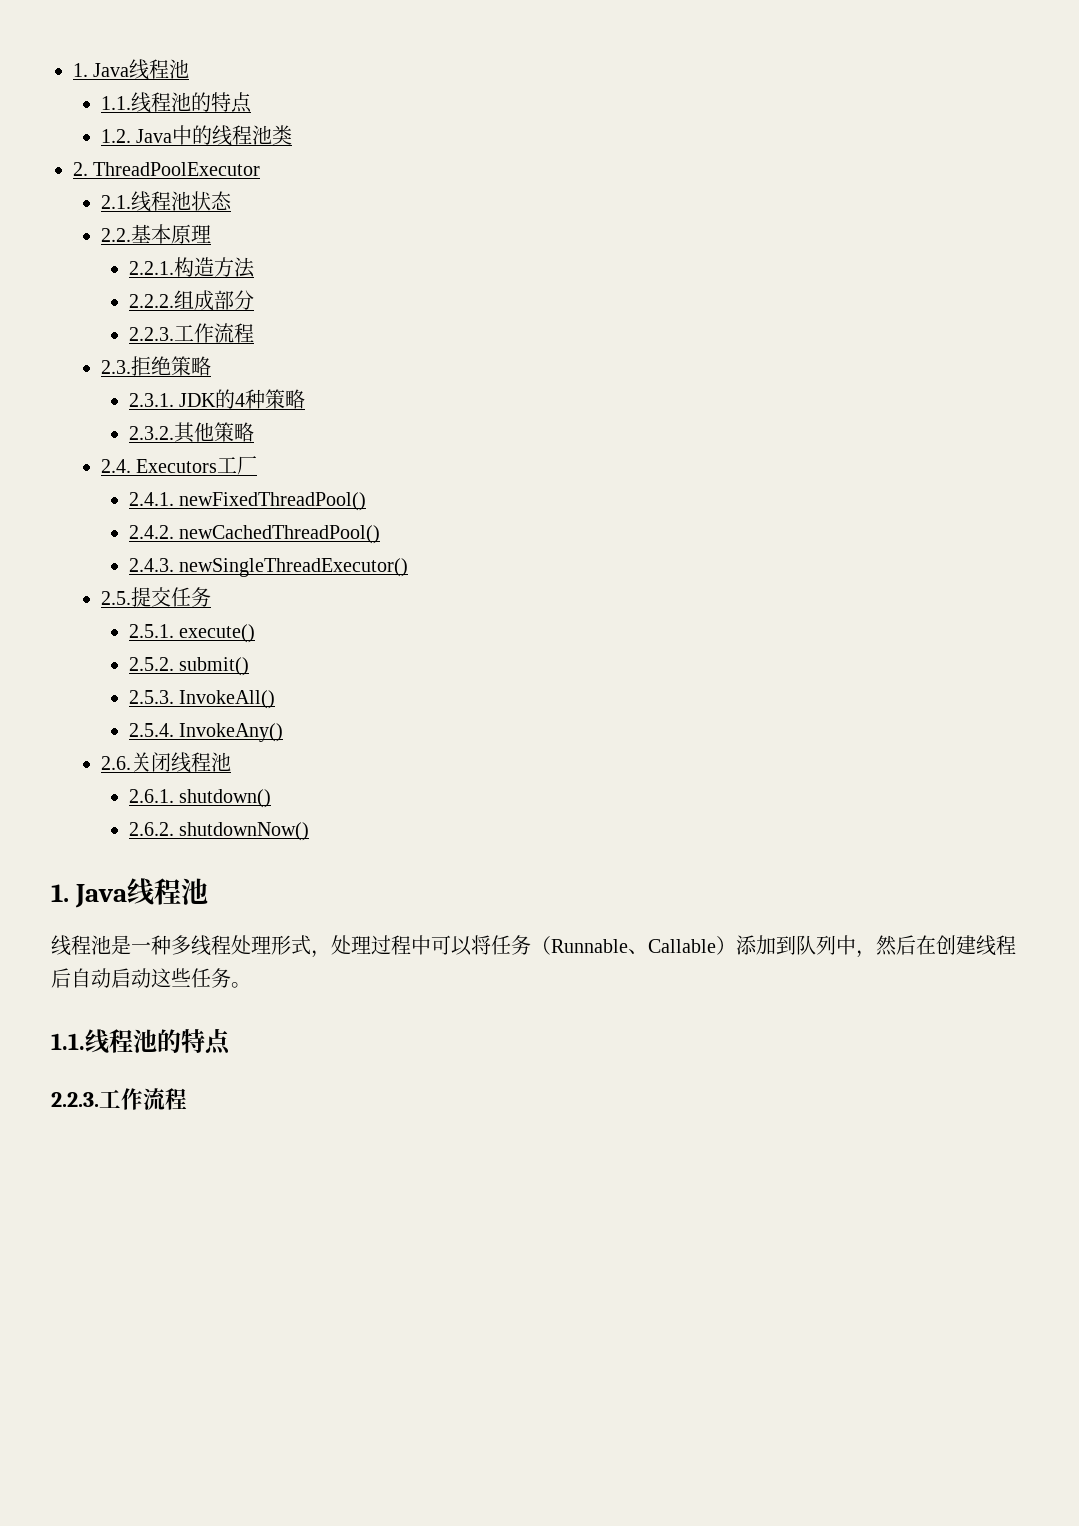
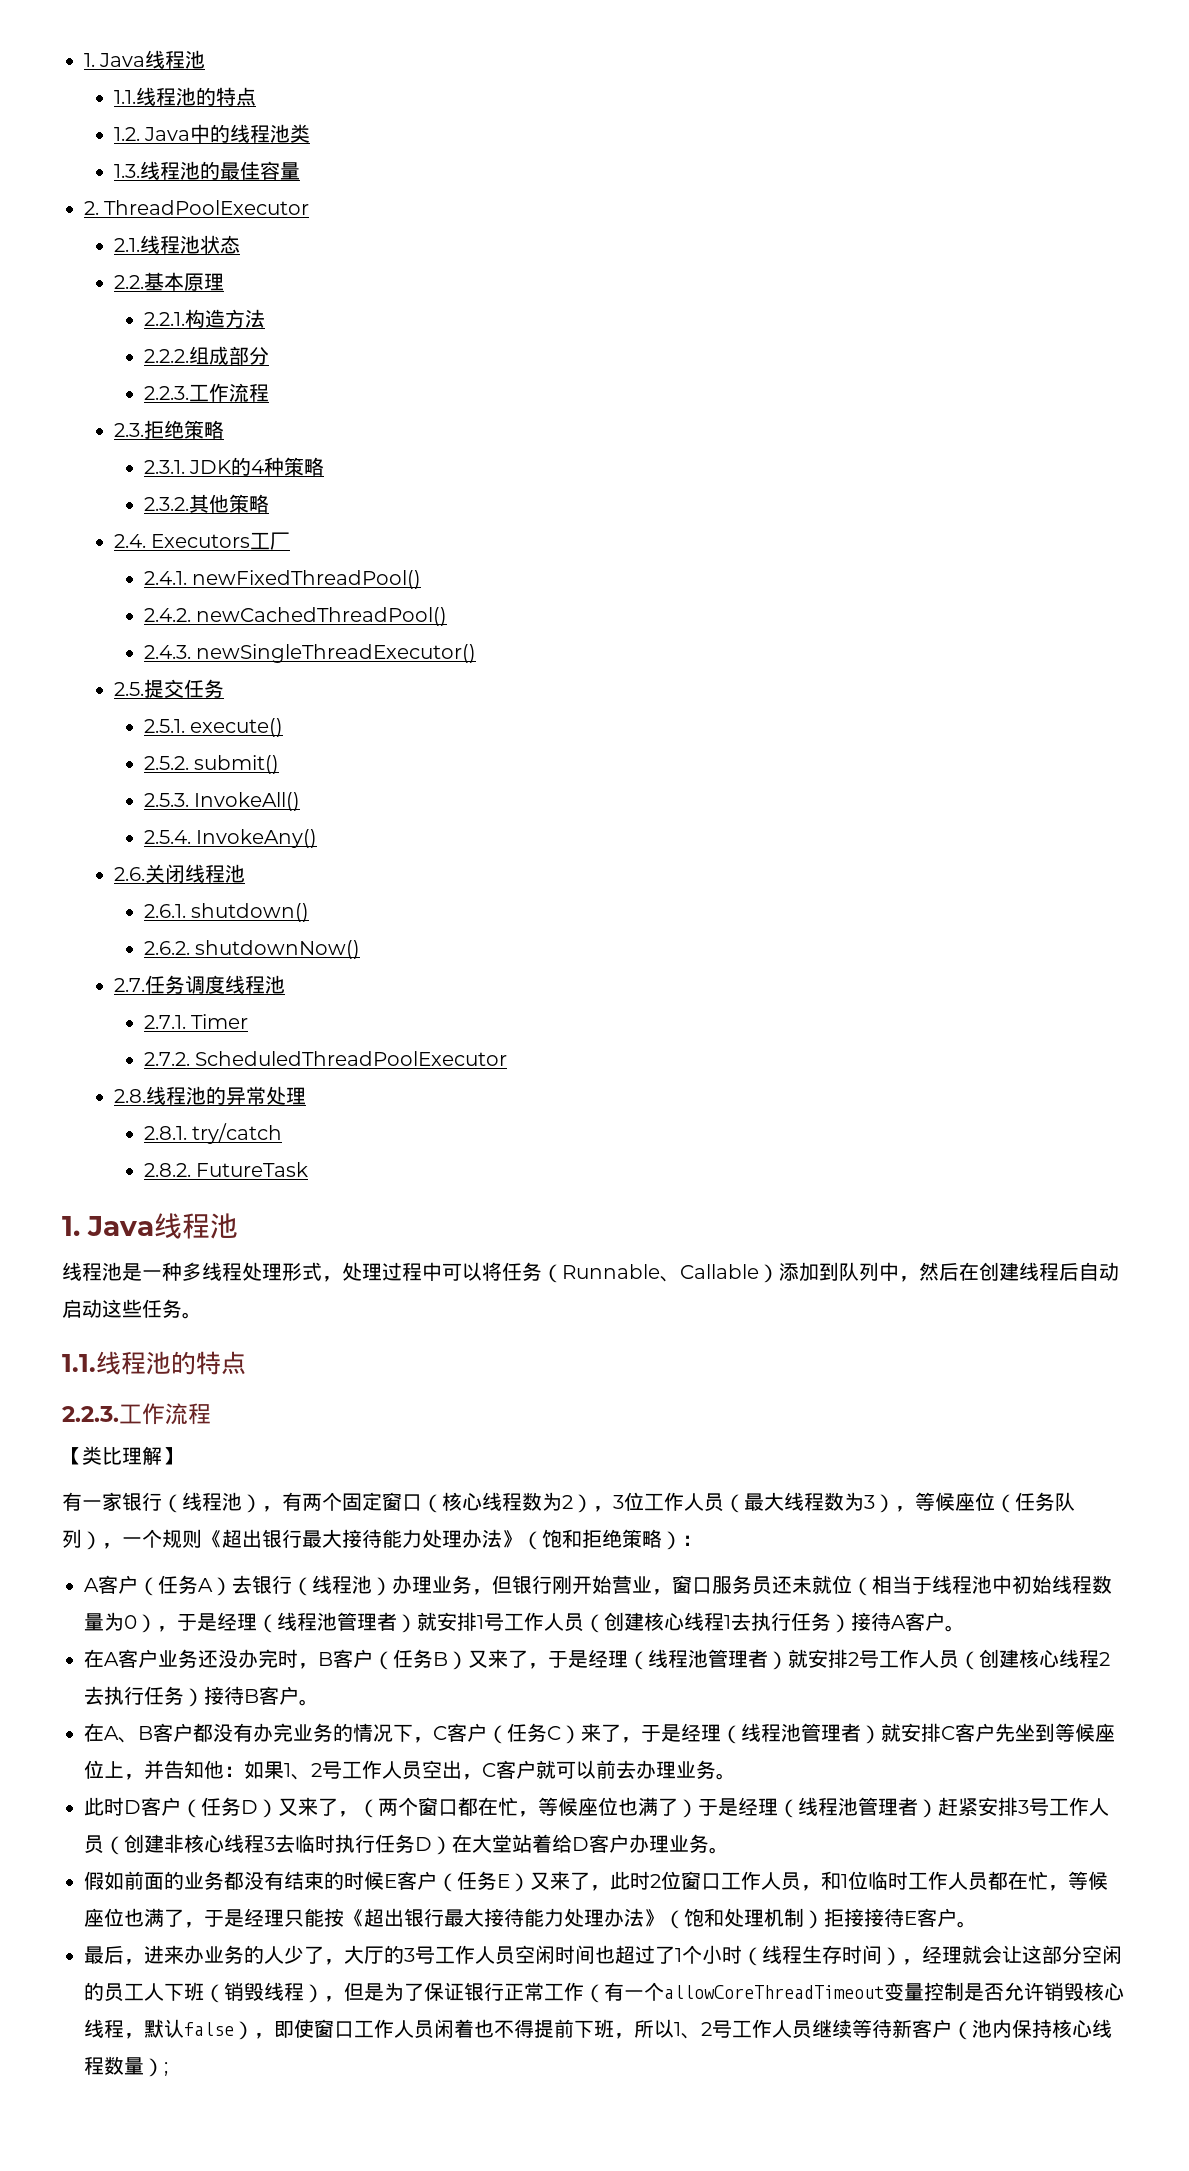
+ 1.3.线程池的最佳容量
+ 2.7.任务调度线程池
+ 2.7.1. Timer
+ 2.7.2. ScheduledThreadPoolExecutor
+ 2.8.线程池的异常处理
+ 2.8.1. try/catch
+ 2.8.2. FutureTask
+ 【类比理解】
+ 有一家银行（线程池），有两个固定窗口（核心线程数为2），3位工作人员（最大线程数为3），等候座位（任务队列），一个规则《超出银行最大接待能力处理办法》（饱和拒绝策略）：
+ A客户（任务A）去银行（线程池）办理业务，但银行刚开始营业，窗口服务员还未就位（相当于线程池中初始线程数量为0），于是经理（线程池管理者）就安排1号工作人员（创建核心线程1去执行任务）接待A客户。
+ 在A客户业务还没办完时，B客户（任务B）又来了，于是经理（线程池管理者）就安排2号工作人员（创建核心线程2去执行任务）接待B客户。
+ 在A、B客户都没有办完业务的情况下，C客户（任务C）来了，于是经理（线程池管理者）就安排C客户先坐到等候座位上，并告知他：如果1、2号工作人员空出，C客户就可以前去办理业务。
+ 此时D客户（任务D）又来了，（两个窗口都在忙，等候座位也满了）于是经理（线程池管理者）赶紧安排3号工作人员（创建非核心线程3去临时执行任务D）在大堂站着给D客户办理业务。
+ 假如前面的业务都没有结束的时候E客户（任务E）又来了，此时2位窗口工作人员，和1位临时工作人员都在忙，等候座位也满了，于是经理只能按《超出银行最大接待能力处理办法》（饱和处理机制）拒接接待E客户。
+ 最后，进来办业务的人少了，大厅的3号工作人员空闲时间也超过了1个小时（线程生存时间），经理就会让这部分空闲的员工人下班（销毁线程），但是为了保证银行正常工作（有一个allowCoreThreadTimeout变量控制是否允许销毁核心线程，默认false），即使窗口工作人员闲着也不得提前下班，所以1、2号工作人员继续等待新客户（池内保持核心线程数量）;

